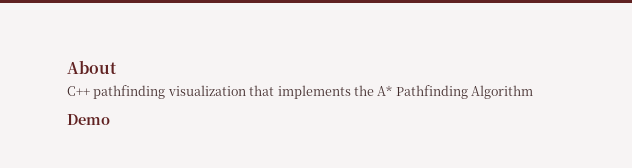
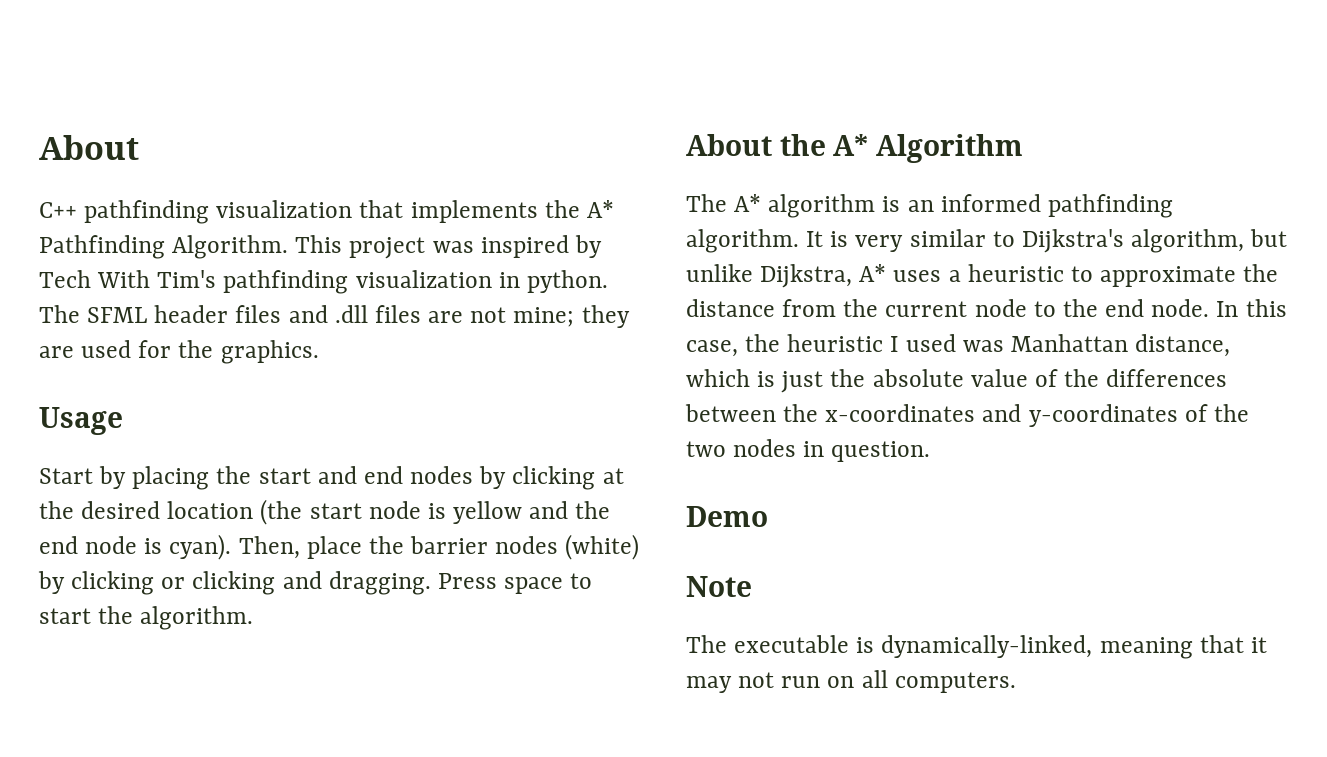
- C++ pathfinding visualization that implements the A* Pathfinding Algorithm
+ C++ pathfinding visualization that implements the A* Pathfinding Algorithm. This project was inspired by Tech With Tim's pathfinding visualization in python. The SFML header files and .dll files are not mine; they are used for the graphics.
+ Usage
+ Start by placing the start and end nodes by clicking at the desired location (the start node is yellow and the end node is cyan). Then, place the barrier nodes (white) by clicking or clicking and dragging. Press space to start the algorithm.
+ About the A* Algorithm
+ The A* algorithm is an informed pathfinding algorithm. It is very similar to Dijkstra's algorithm, but unlike Dijkstra, A* uses a heuristic to approximate the distance from the current node to the end node. In this case, the heuristic I used was Manhattan distance, which is just the absolute value of the differences between the x-coordinates and y-coordinates of the two nodes in question.
  Demo
+ Note
+ The executable is dynamically-linked, meaning that it may not run on all computers.

